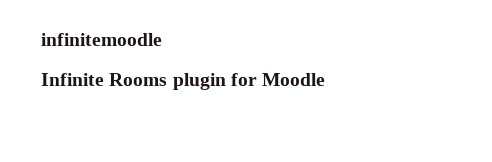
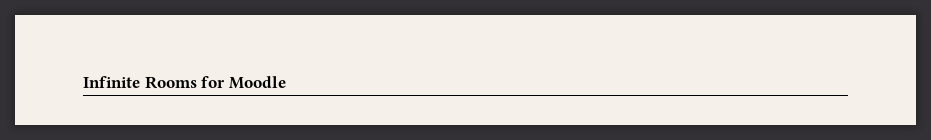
- infinitemoodle
- Infinite Rooms plugin for Moodle
+ Infinite Rooms for Moodle

